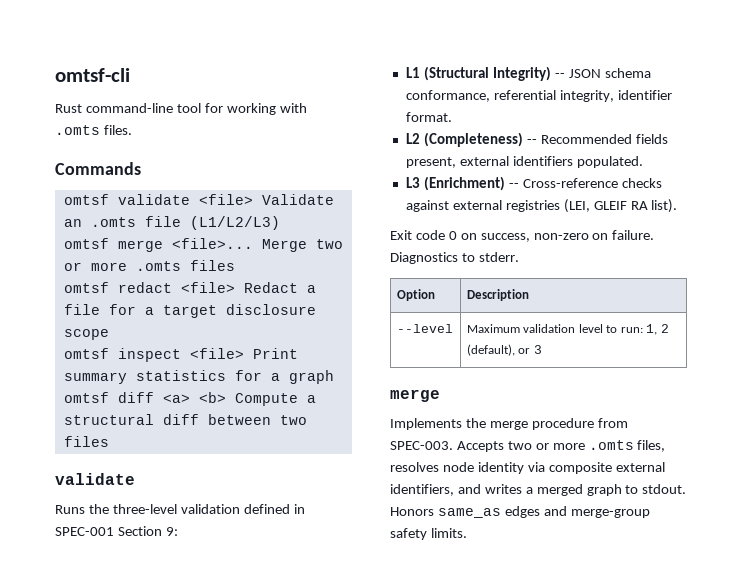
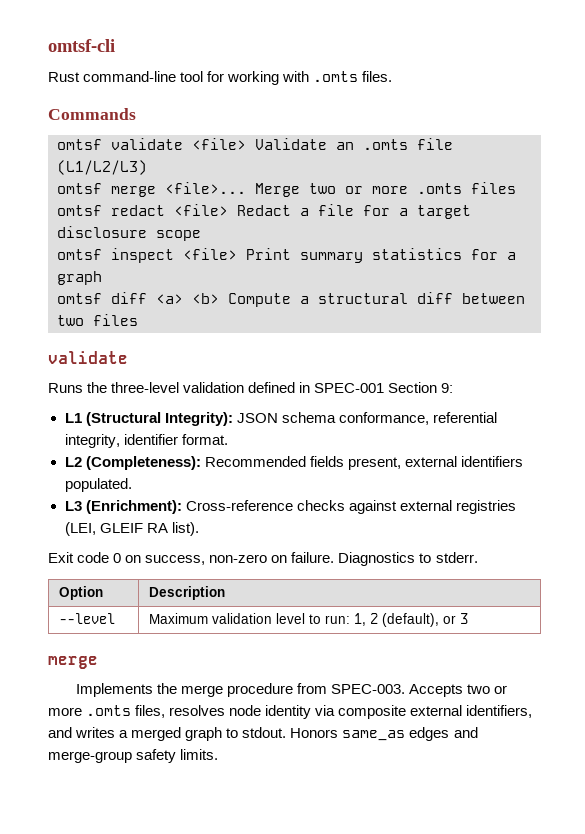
- L1 (Structural Integrity) -- JSON schema conformance, referential integrity, identifier format.
+ L1 (Structural Integrity): JSON schema conformance, referential integrity, identifier format.
- L2 (Completeness) -- Recommended fields present, external identifiers populated.
+ L2 (Completeness): Recommended fields present, external identifiers populated.
- L3 (Enrichment) -- Cross-reference checks against external registries (LEI, GLEIF RA list).
+ L3 (Enrichment): Cross-reference checks against external registries (LEI, GLEIF RA list).

